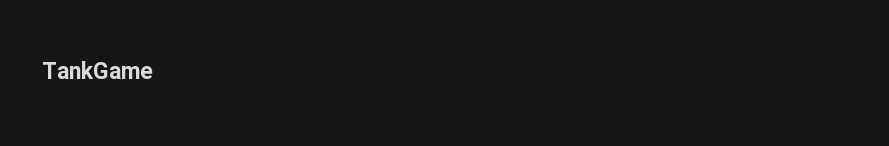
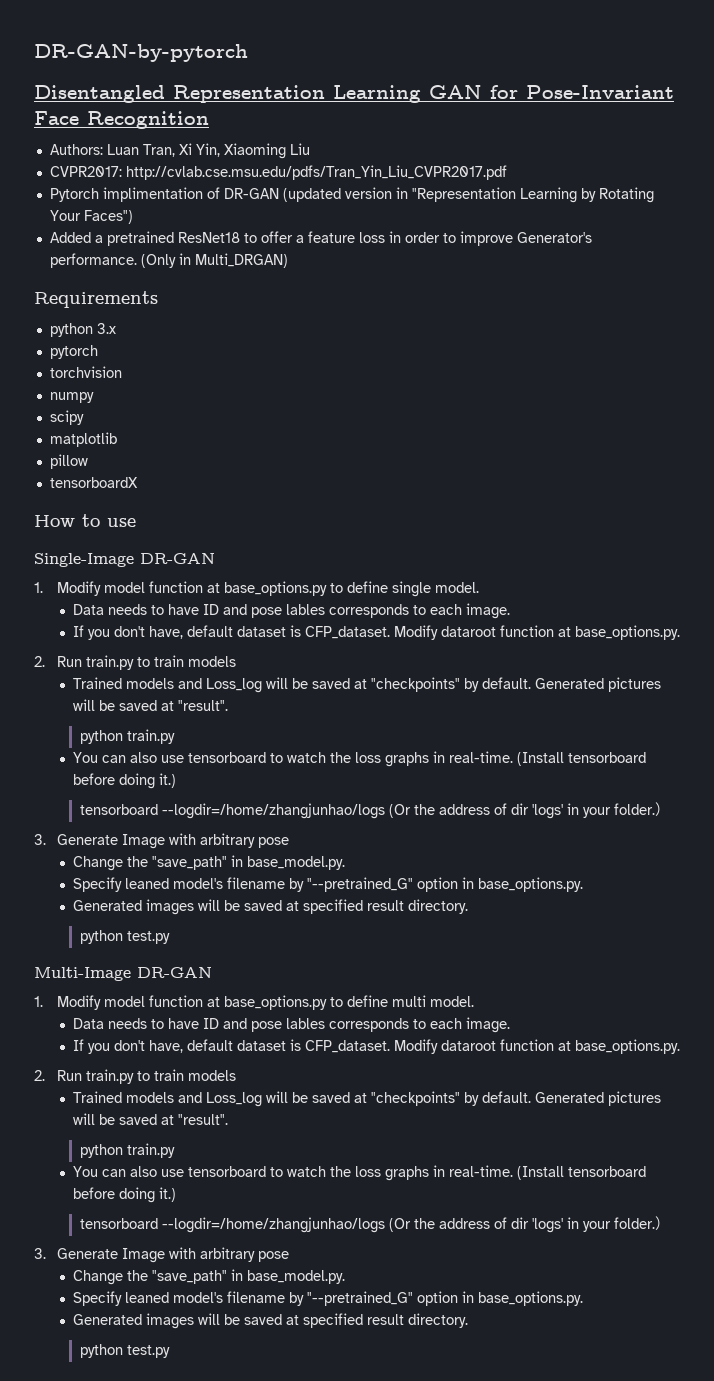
- TankGame
+ DR-GAN-by-pytorch
+ Disentangled Representation Learning GAN for Pose-Invariant Face Recognition
+ Authors: Luan Tran, Xi Yin, Xiaoming Liu
+ CVPR2017: http://cvlab.cse.msu.edu/pdfs/Tran_Yin_Liu_CVPR2017.pdf
+ Pytorch implimentation of DR-GAN (updated version in "Representation Learning by Rotating Your Faces")
+ Added a pretrained ResNet18 to offer a feature loss in order to improve Generator's performance. (Only in Multi_DRGAN)
+ Requirements
+ python 3.x
+ pytorch
+ torchvision
+ numpy
+ scipy
+ matplotlib
+ pillow
+ tensorboardX
+ How to use
+ Single-Image DR-GAN
+ 1. Modify model function at base_options.py to define single model.
+ Data needs to have ID and pose lables corresponds to each image.
+ If you don't have, default dataset is CFP_dataset. Modify dataroot function at base_options.py.
+ 2. Run train.py to train models
+ Trained models and Loss_log will be saved at "checkpoints" by default. Generated pictures will be saved at "result".
+ python train.py
+ You can also use tensorboard to watch the loss graphs in real-time. (Install tensorboard before doing it.)
+ tensorboard --logdir=/home/zhangjunhao/logs (Or the address of dir 'logs' in your folder.）
+ 3. Generate Image with arbitrary pose
+ Change the "save_path" in base_model.py.
+ Specify leaned model's filename by "--pretrained_G" option in base_options.py.
+ Generated images will be saved at specified result directory.
+ python test.py
+ Multi-Image DR-GAN
+ 1. Modify model function at base_options.py to define multi model.
+ Data needs to have ID and pose lables corresponds to each image.
+ If you don't have, default dataset is CFP_dataset. Modify dataroot function at base_options.py.
+ 2. Run train.py to train models
+ Trained models and Loss_log will be saved at "checkpoints" by default. Generated pictures will be saved at "result".
+ python train.py
+ You can also use tensorboard to watch the loss graphs in real-time. (Install tensorboard before doing it.)
+ tensorboard --logdir=/home/zhangjunhao/logs (Or the address of dir 'logs' in your folder.）
+ 3. Generate Image with arbitrary pose
+ Change the "save_path" in base_model.py.
+ Specify leaned model's filename by "--pretrained_G" option in base_options.py.
+ Generated images will be saved at specified result directory.
+ python test.py

